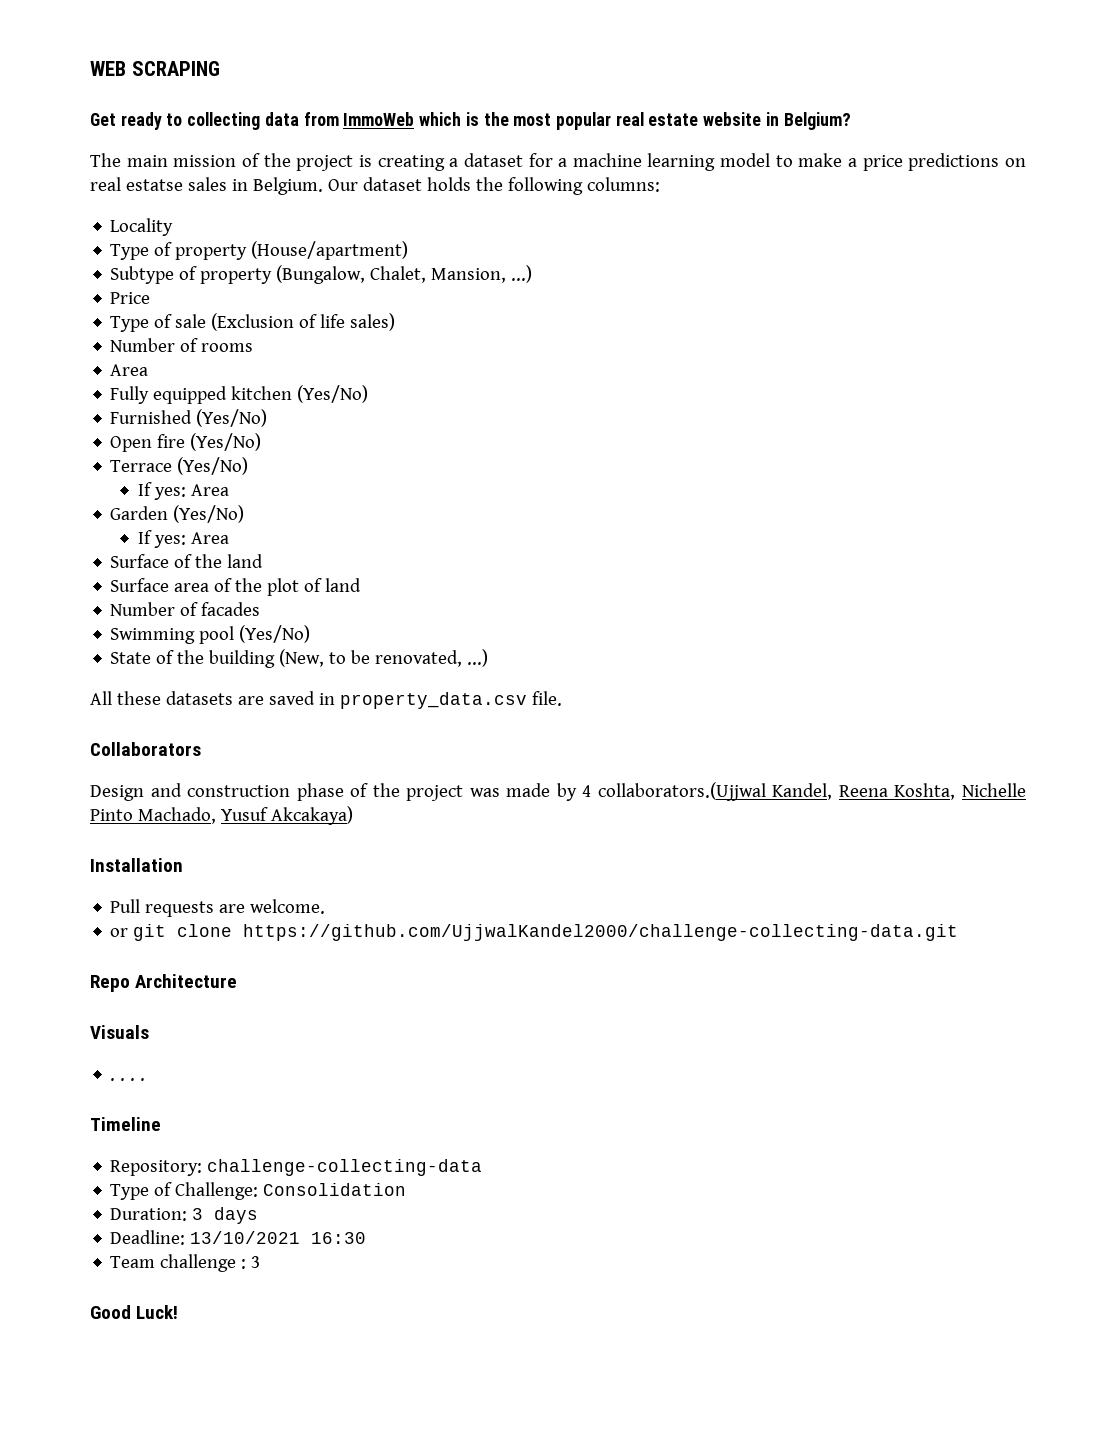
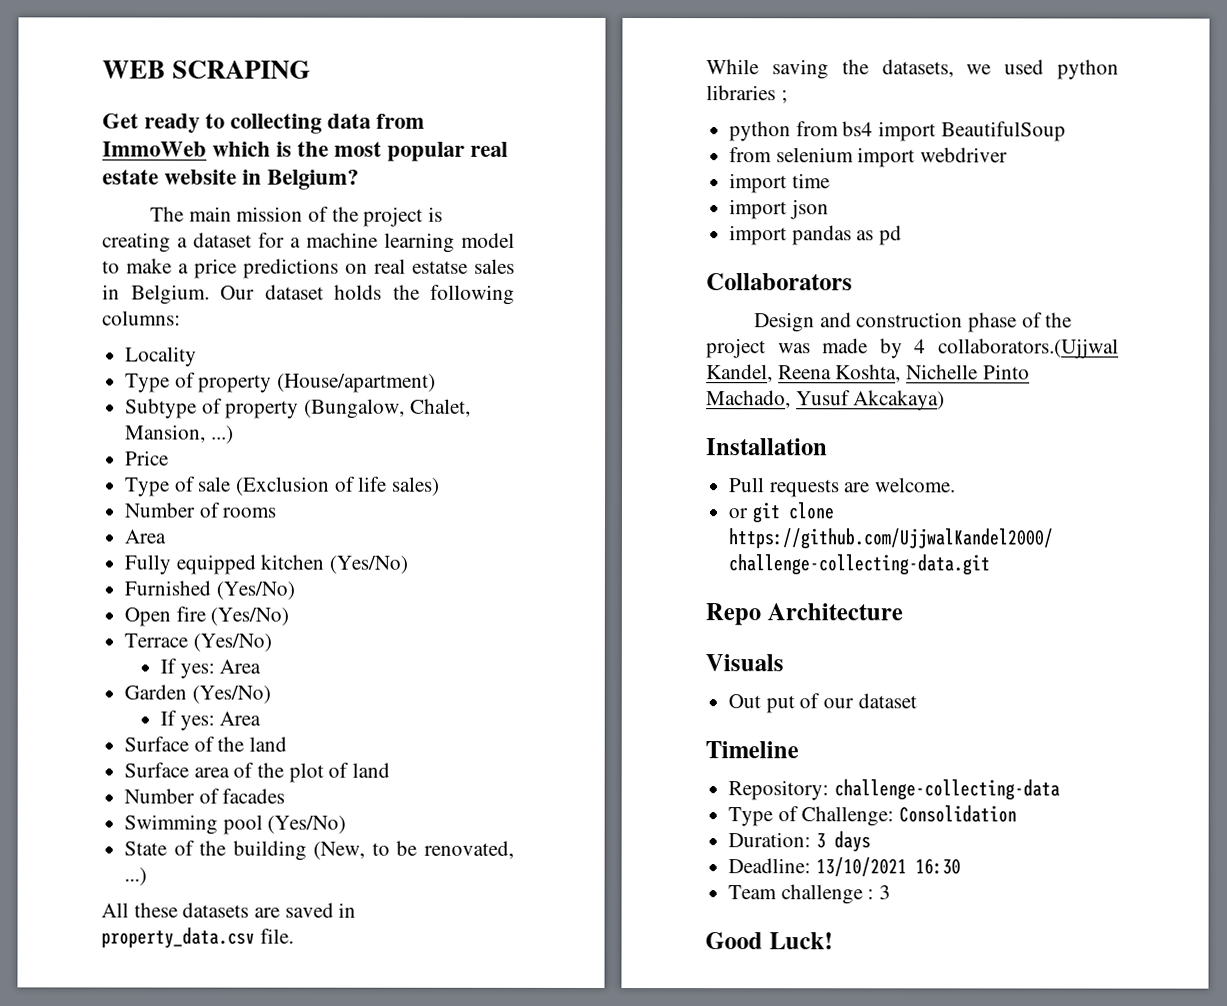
+ While saving the datasets, we used python libraries ;
+ python from bs4 import BeautifulSoup
+ from selenium import webdriver
+ import time
+ import json
+ import pandas as pd
- . . . .
+ Out put of our dataset

